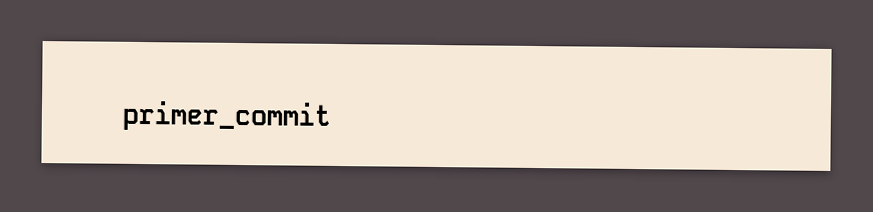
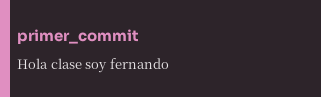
+ Hola clase soy fernando

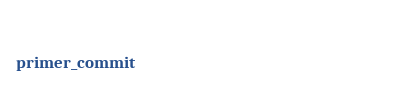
- Hola clase soy fernando

